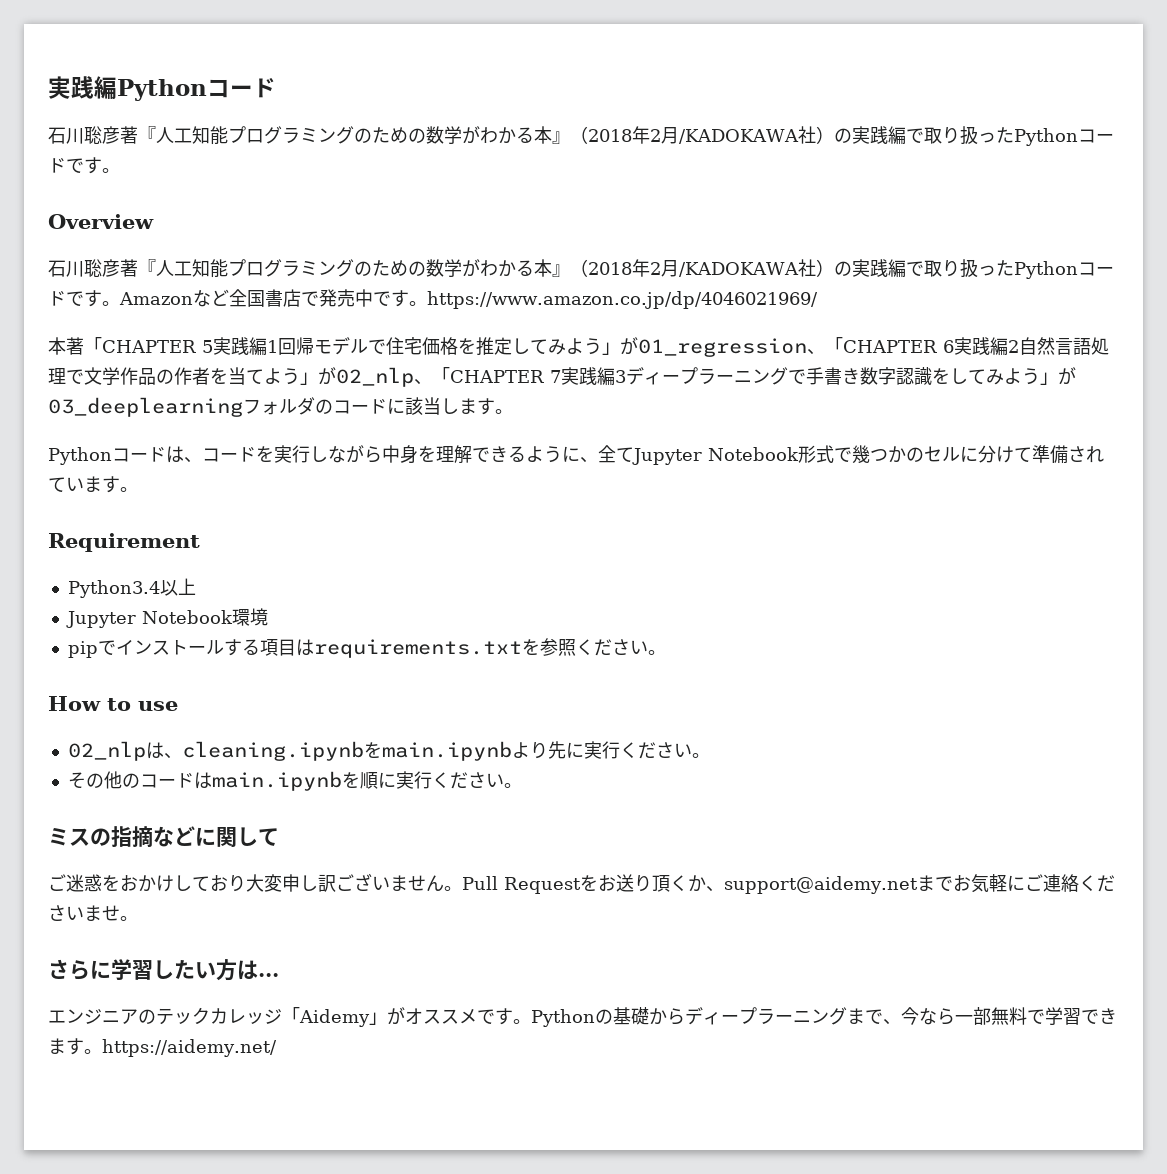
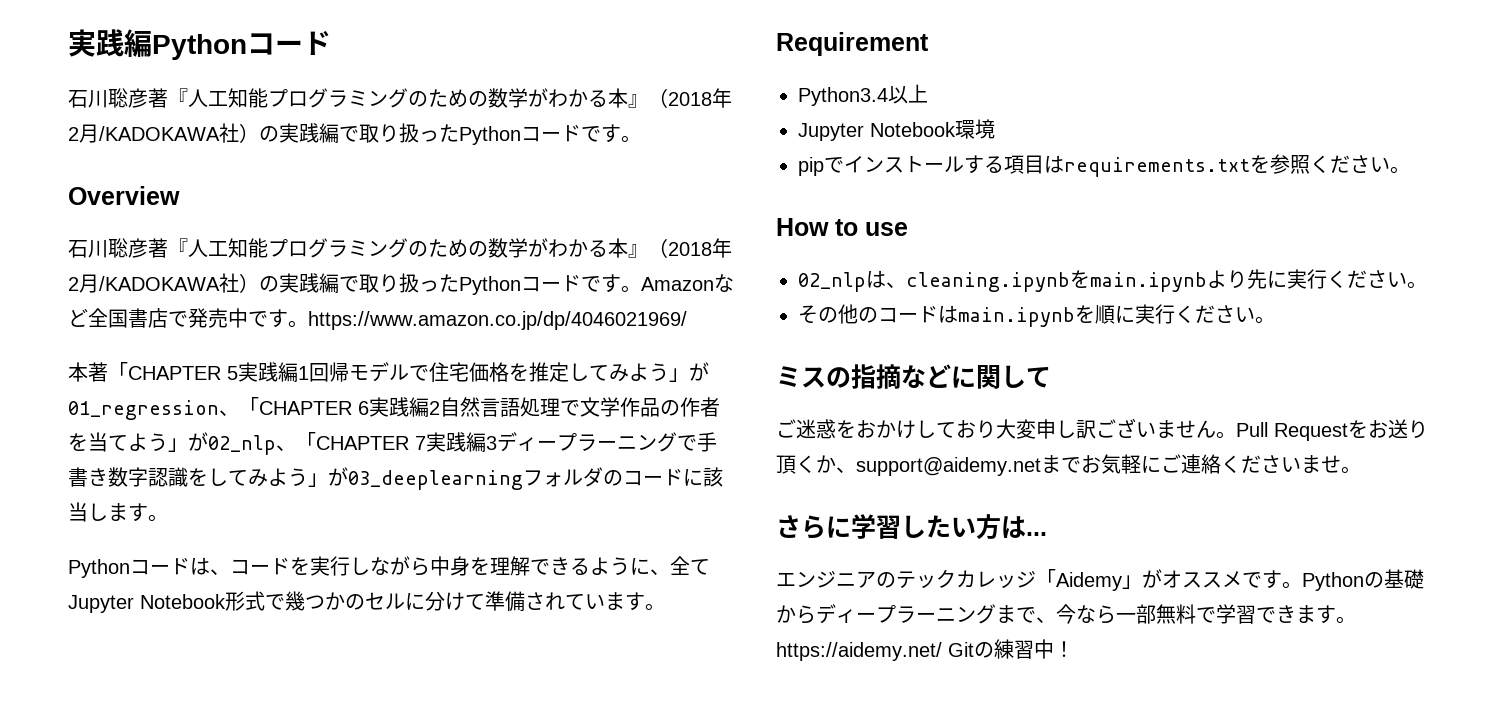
- Pythonの基礎からディープラーニングまで、今なら一部無料で学習できます。https://aidemy.net/
+ Pythonの基礎からディープラーニングまで、今なら一部無料で学習できます。https://aidemy.net/ Gitの練習中！

